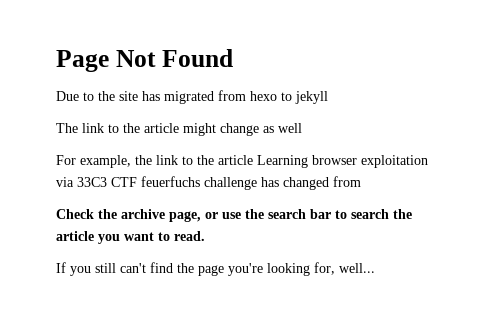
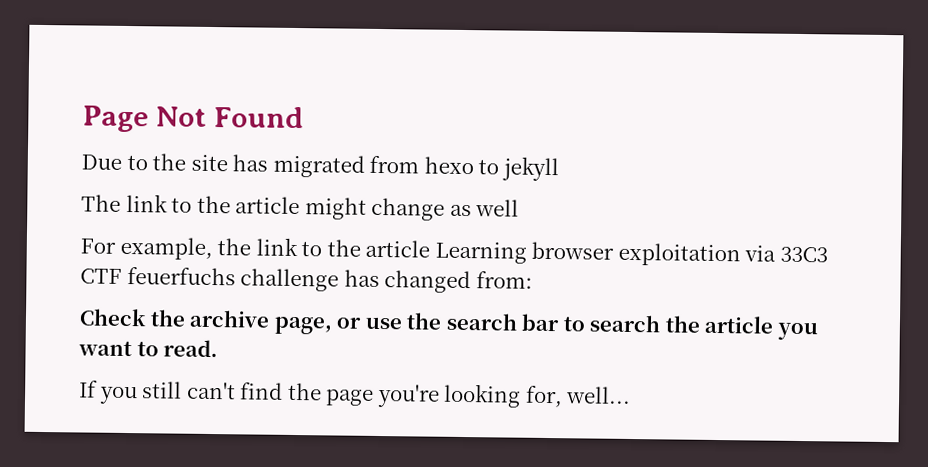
- For example, the link to the article Learning browser exploitation via 33C3 CTF feuerfuchs challenge has changed from
+ For example, the link to the article Learning browser exploitation via 33C3 CTF feuerfuchs challenge has changed from:

